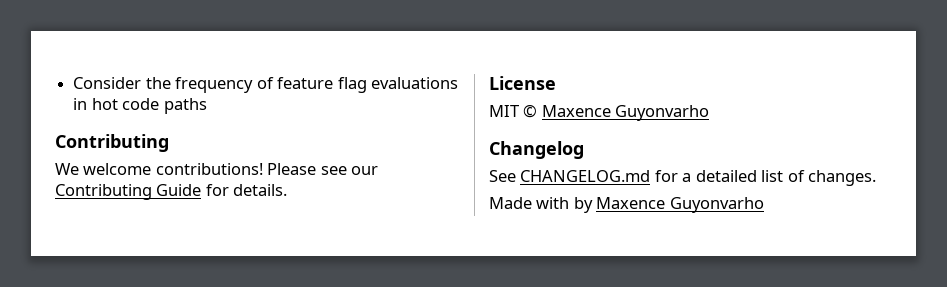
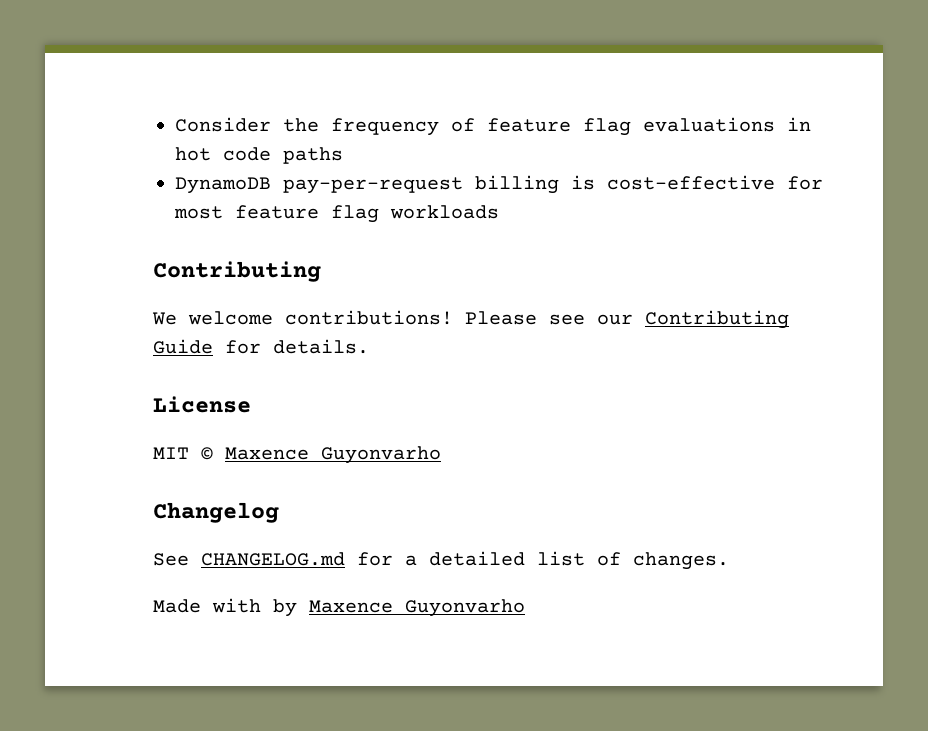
+ DynamoDB pay-per-request billing is cost-effective for most feature flag workloads

